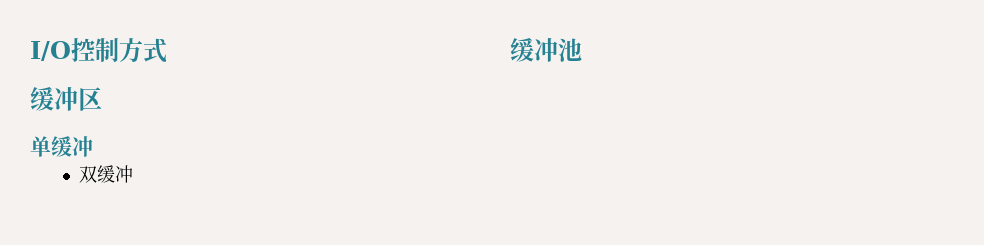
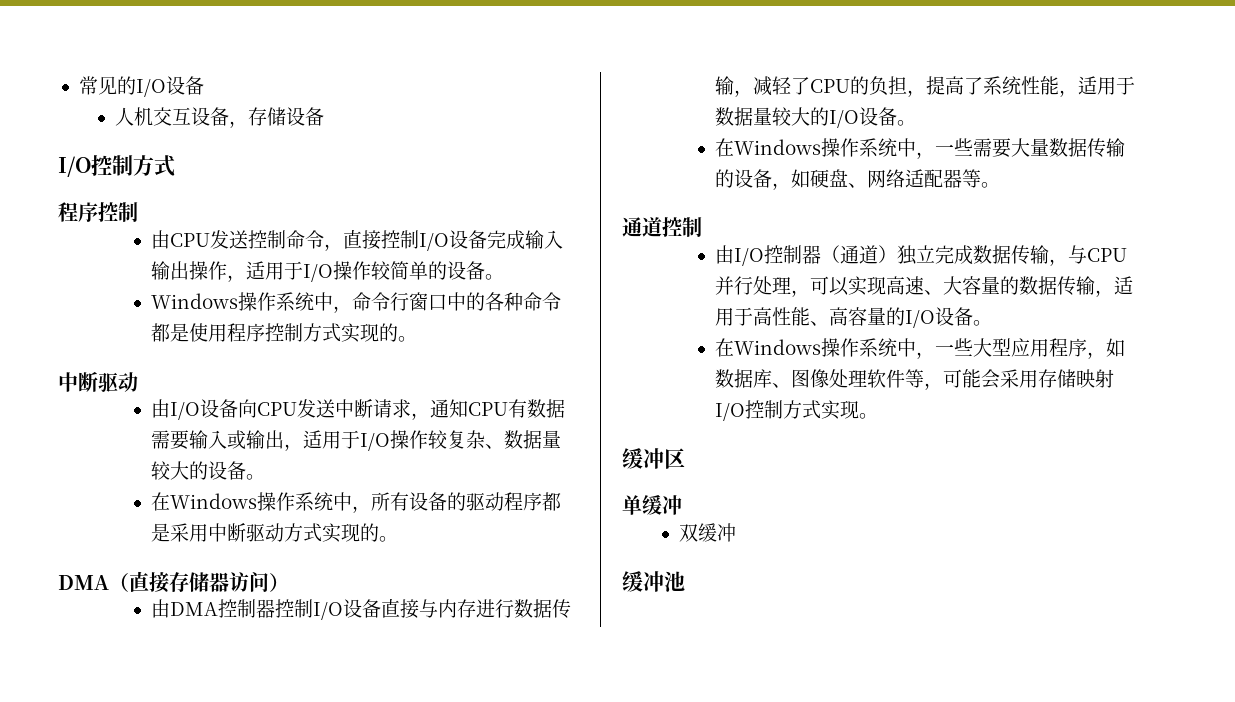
+ 常见的I/O设备
+ 人机交互设备，存储设备
  I/O控制方式
+ 程序控制
+ 由CPU发送控制命令，直接控制I/O设备完成输入输出操作，适用于I/O操作较简单的设备。
+ Windows操作系统中，命令行窗口中的各种命令都是使用程序控制方式实现的。
+ 中断驱动
+ 由I/O设备向CPU发送中断请求，通知CPU有数据需要输入或输出，适用于I/O操作较复杂、数据量较大的设备。
+ 在Windows操作系统中，所有设备的驱动程序都是采用中断驱动方式实现的。
+ DMA（直接存储器访问）
+ 由DMA控制器控制I/O设备直接与内存进行数据传输，减轻了CPU的负担，提高了系统性能，适用于数据量较大的I/O设备。
+ 在Windows操作系统中，一些需要大量数据传输的设备，如硬盘、网络适配器等。
+ 通道控制
+ 由I/O控制器（通道）独立完成数据传输，与CPU并行处理，可以实现高速、大容量的数据传输，适用于高性能、高容量的I/O设备。
+ 在Windows操作系统中，一些大型应用程序，如数据库、图像处理软件等，可能会采用存储映射I/O控制方式实现。

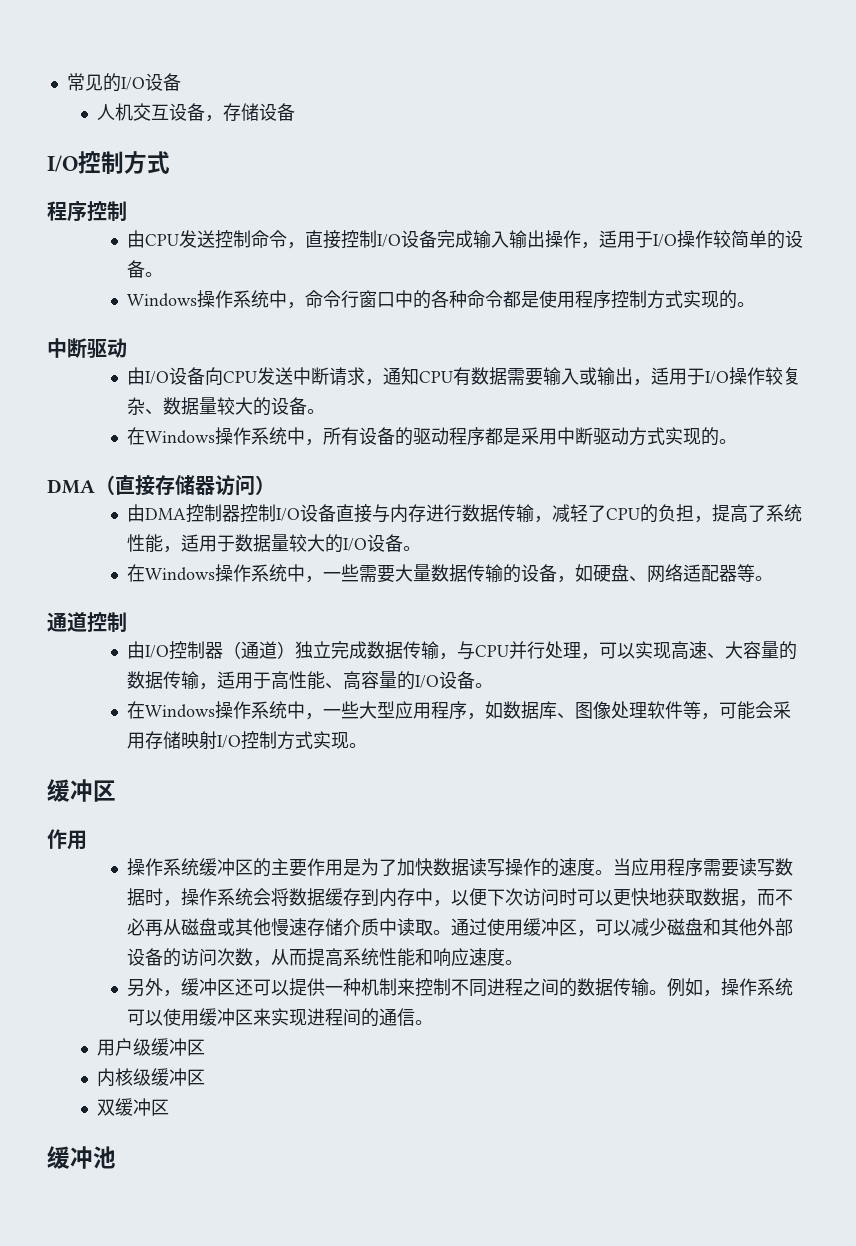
  在Windows操作系统中，一些大型应用程序，如数据库、图像处理软件等，可能会采用存储映射I/O控制方式实现。
  缓冲区
- 单缓冲
+ 作用
+ 操作系统缓冲区的主要作用是为了加快数据读写操作的速度。当应用程序需要读写数据时，操作系统会将数据缓存到内存中，以便下次访问时可以更快地获取数据，而不必再从磁盘或其他慢速存储介质中读取。通过使用缓冲区，可以减少磁盘和其他外部设备的访问次数，从而提高系统性能和响应速度。
+ 另外，缓冲区还可以提供一种机制来控制不同进程之间的数据传输。例如，操作系统可以使用缓冲区来实现进程间的通信。
+ 用户级缓冲区
+ 内核级缓冲区
- 双缓冲
+ 双缓冲区

